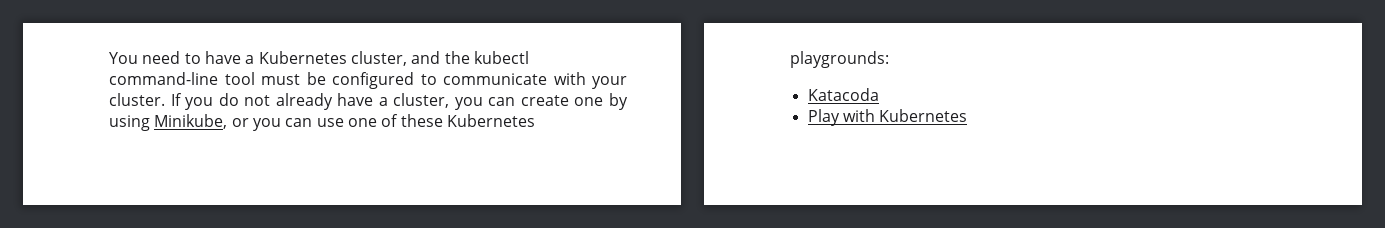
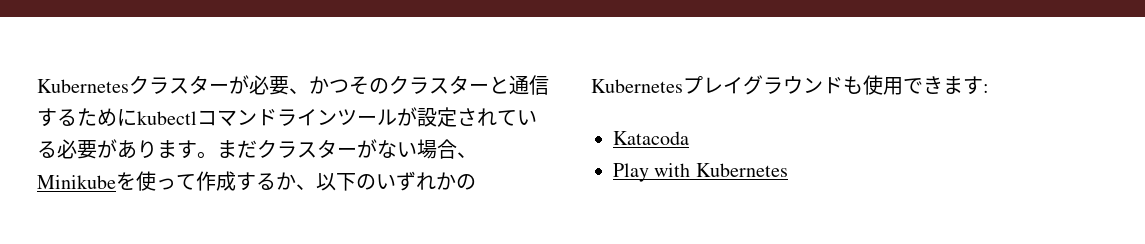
- You need to have a Kubernetes cluster, and the kubectl command-line tool must be configured to communicate with your cluster. If you do not already have a cluster, you can create one by using Minikube, or you can use one of these Kubernetes playgrounds:
+ Kubernetesクラスターが必要、かつそのクラスターと通信するためにkubectlコマンドラインツールが設定されている必要があります。まだクラスターがない場合、Minikubeを使って作成するか、以下のいずれかのKubernetesプレイグラウンドも使用できます:

